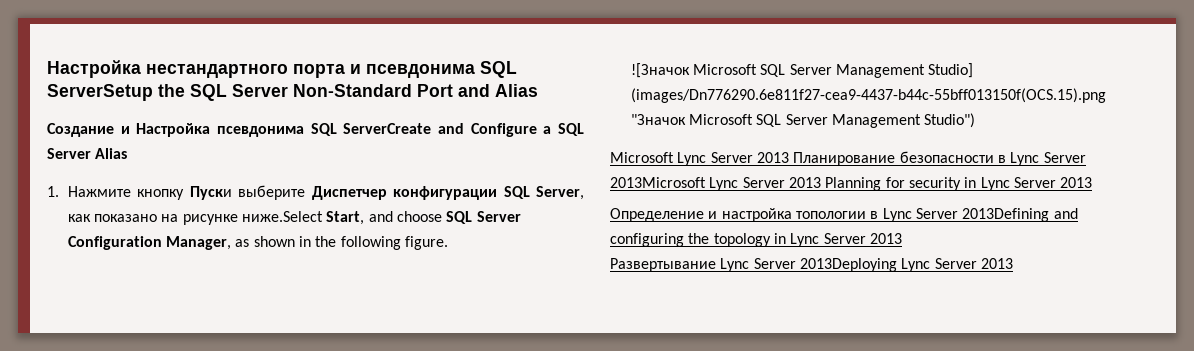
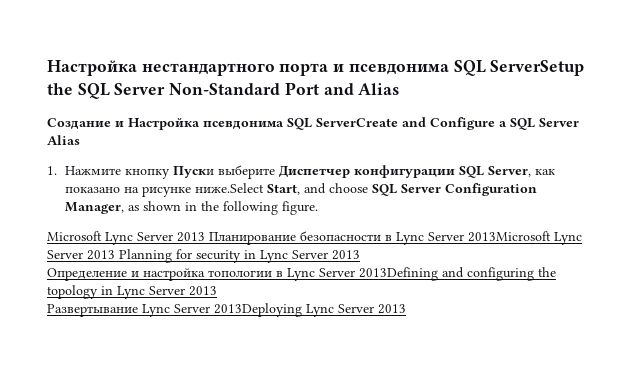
- ![Значок Microsoft SQL Server Management Studio] (images/Dn776290.6e811f27-cea9-4437-b44c-55bff013150f(OCS.15).png "Значок Microsoft SQL Server Management Studio")

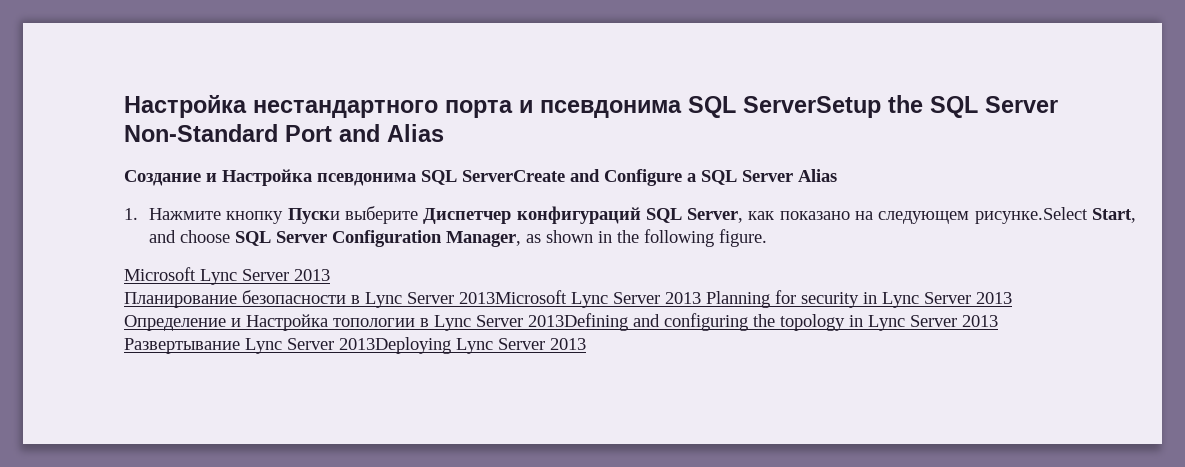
- 1. Нажмите кнопку Пуски выберите Диспетчер конфигурации SQL Server, как показано на рисунке ниже.Select Start, and choose SQL Server Configuration Manager, as shown in the following figure.
+ 1. Нажмите кнопку Пуски выберите Диспетчер конфигураций SQL Server, как показано на следующем рисунке.Select Start, and choose SQL Server Configuration Manager, as shown in the following figure.
- Microsoft Lync Server 2013 Планирование безопасности в Lync Server 2013Microsoft Lync Server 2013 Planning for security in Lync Server 2013
+ Microsoft Lync Server 2013
+ Планирование безопасности в Lync Server 2013Microsoft Lync Server 2013 Planning for security in Lync Server 2013
- Определение и настройка топологии в Lync Server 2013Defining and configuring the topology in Lync Server 2013
+ Определение и Настройка топологии в Lync Server 2013Defining and configuring the topology in Lync Server 2013

